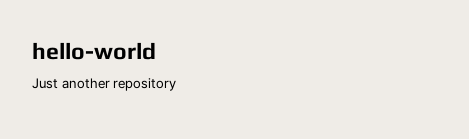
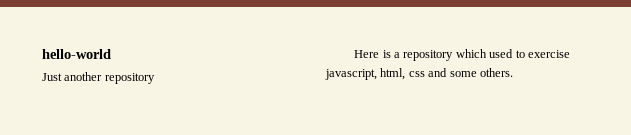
+ Here is a repository which used to exercise javascript, html, css and some others.

